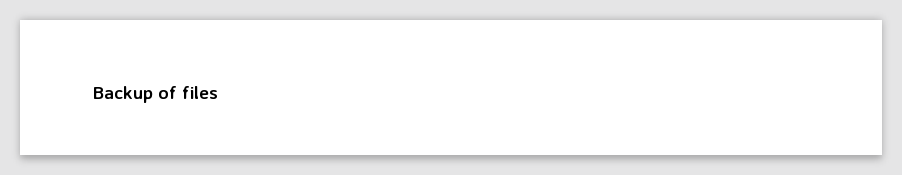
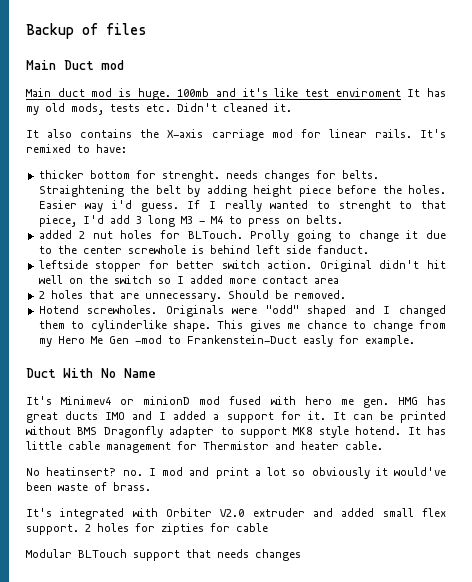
+ Main Duct mod
+ Main duct mod is huge. 100mb and it's like test enviroment It has my old mods, tests etc. Didn't cleaned it.
+ It also contains the X-axis carriage mod for linear rails. It's remixed to have:
+ thicker bottom for strenght. needs changes for belts. Straightening the belt by adding height piece before the holes. Easier way i'd guess. If I really wanted to strenght to that piece, I'd add 3 long M3 - M4 to press on belts.
+ added 2 nut holes for BLTouch. Prolly going to change it due to the center screwhole is behind left side fanduct.
+ leftside stopper for better switch action. Original didn't hit well on the switch so I added more contact area
+ 2 holes that are unnecessary. Should be removed.
+ Hotend screwholes. Originals were "odd" shaped and I changed them to cylinderlike shape. This gives me chance to change from my Hero Me Gen -mod to Frankenstein-Duct easly for example.
+ Duct With No Name
+ It's Minimev4 or minionD mod fused with hero me gen. HMG has great ducts IMO and I added a support for it. It can be printed without BMS Dragonfly adapter to support MK8 style hotend. It has little cable management for Thermistor and heater cable.
+ No heatinsert? no. I mod and print a lot so obviously it would've been waste of brass.
+ It's integrated with Orbiter V2.0 extruder and added small flex support. 2 holes for zipties for cable
+ Modular BLTouch support that needs changes

